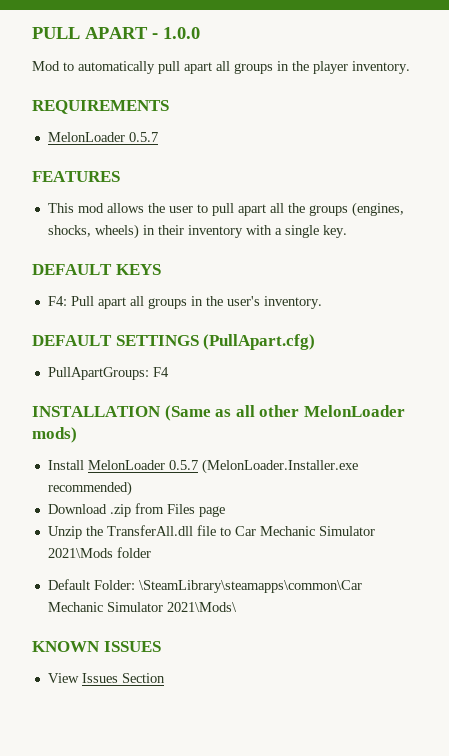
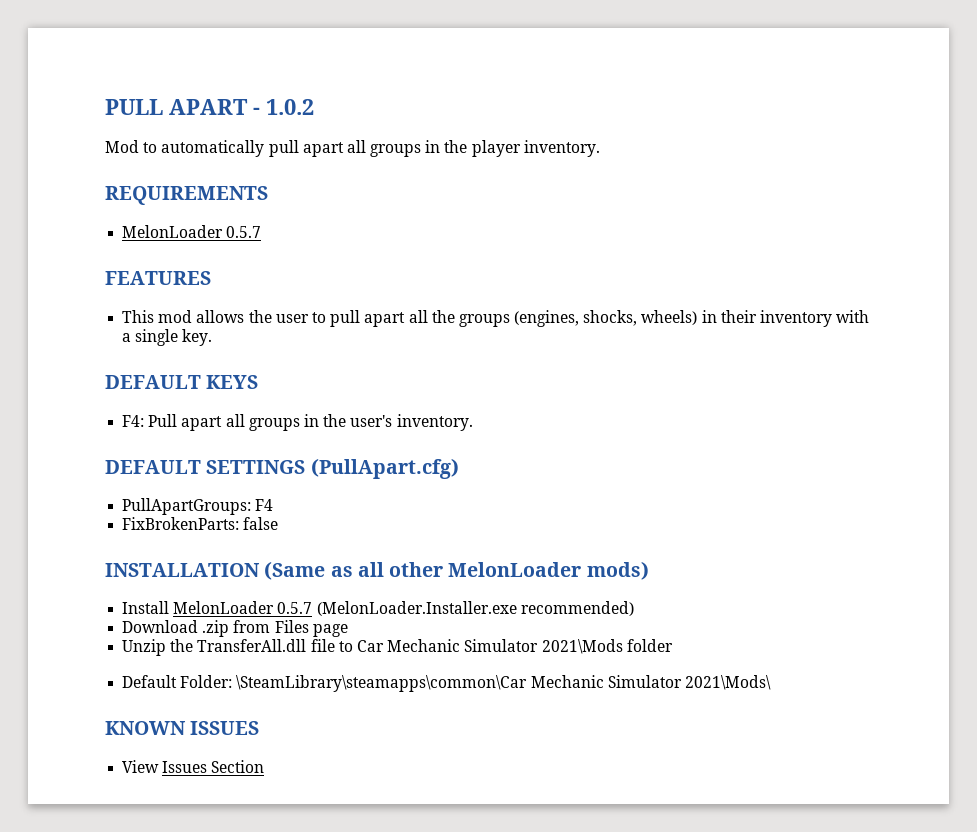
- PULL APART - 1.0.0
+ PULL APART - 1.0.2
+ FixBrokenParts: false

